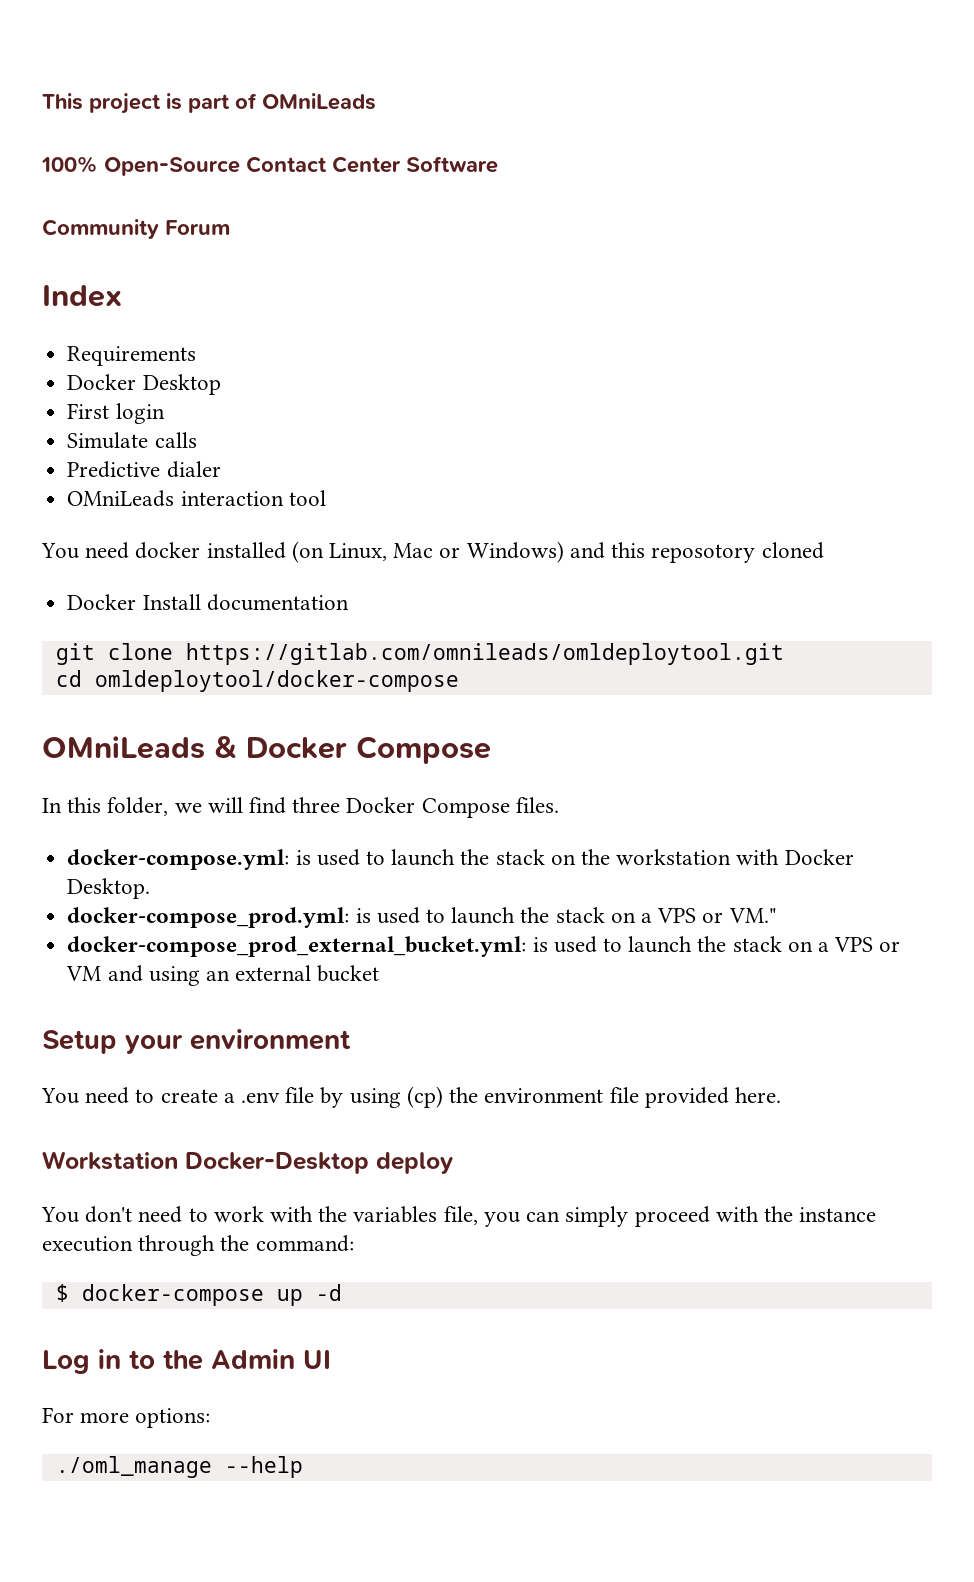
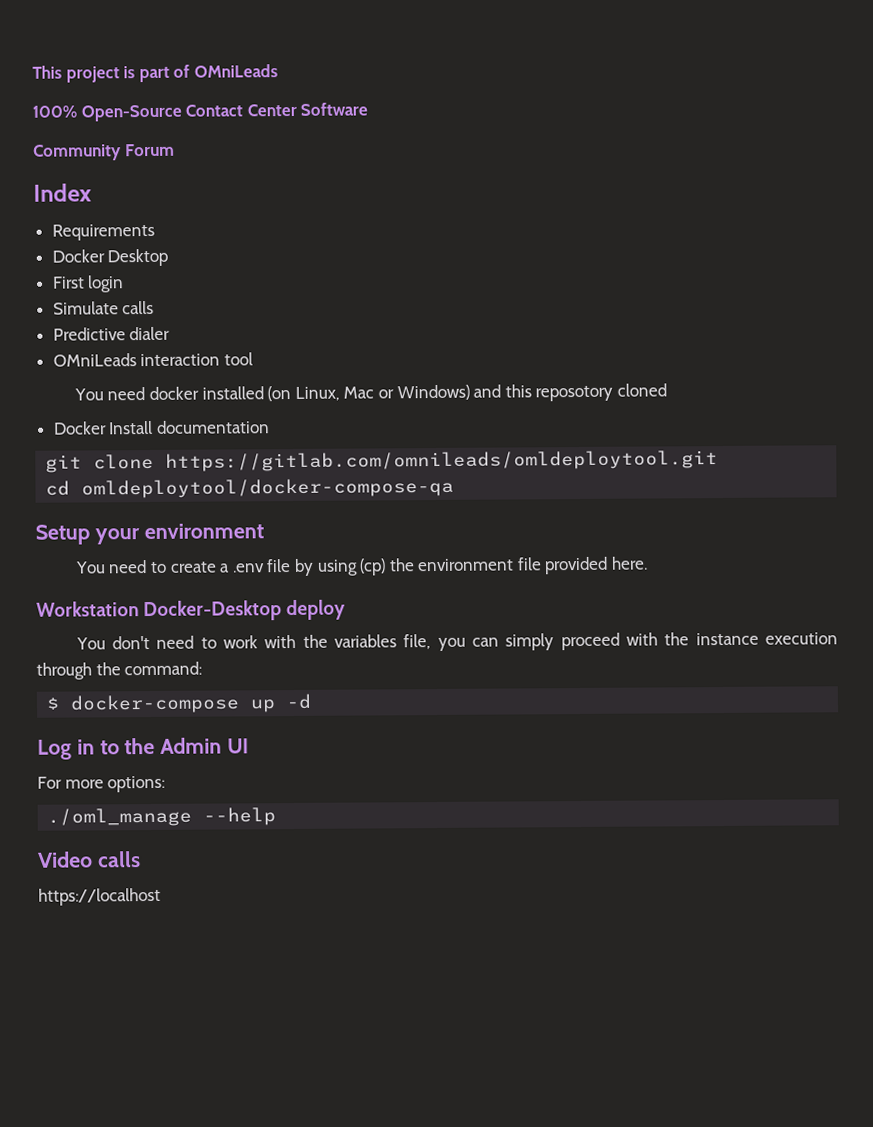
- cd omldeploytool/docker-compose
- OMniLeads & Docker Compose
- In this folder, we will find three Docker Compose files.
- docker-compose.yml: is used to launch the stack on the workstation with Docker Desktop.
- docker-compose_prod.yml: is used to launch the stack on a VPS or VM."
- docker-compose_prod_external_bucket.yml: is used to launch the stack on a VPS or VM and using an external bucket
+ cd omldeploytool/docker-compose-qa
+ Video calls
+ https://localhost

